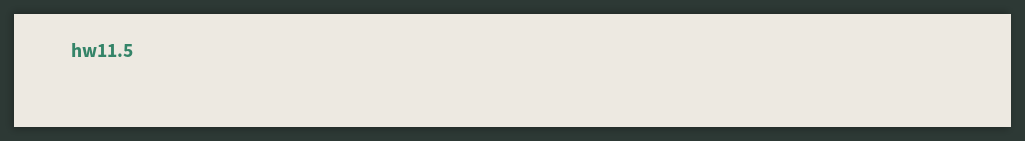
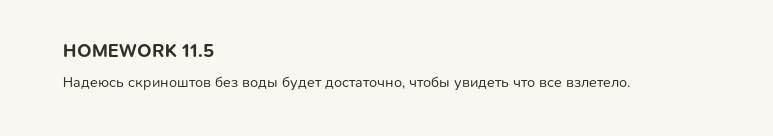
- hw11.5
+ HOMEWORK 11.5
+ Надеюсь скриноштов без воды будет достаточно, чтобы увидеть что все взлетело.

